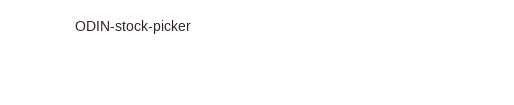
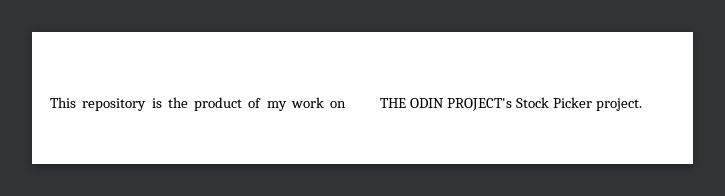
- ODIN-stock-picker
+ This repository is the product of my work on THE ODIN PROJECT's Stock Picker project.

